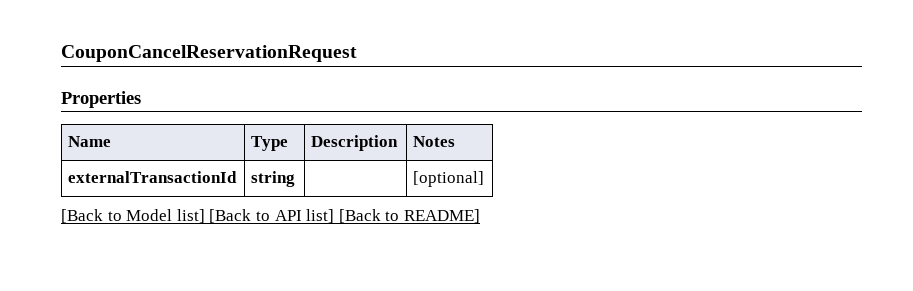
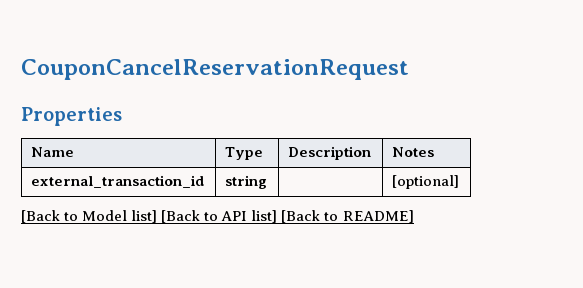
- externalTransactionId | string | | [optional]
+ external_transaction_id | string | | [optional]

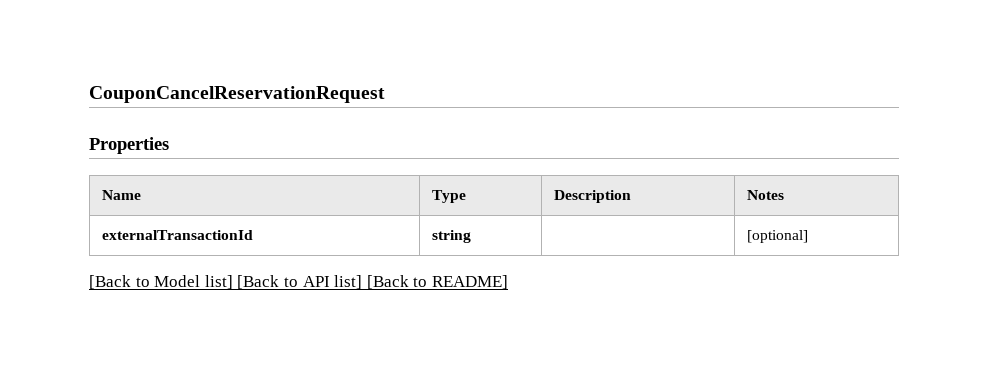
- external_transaction_id | string | | [optional]
+ externalTransactionId | string | | [optional]

